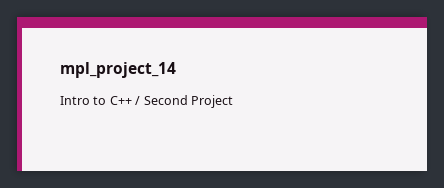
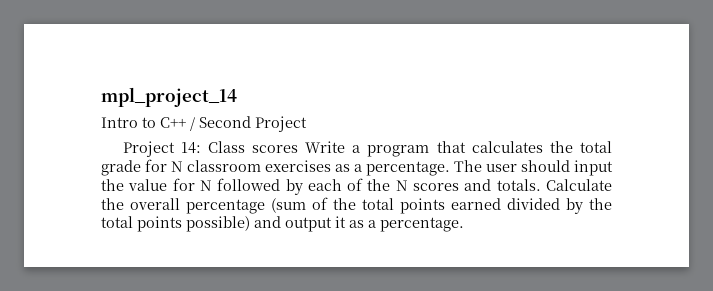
+ Project 14: Class scores Write a program that calculates the total grade for N classroom exercises as a percentage. The user should input the value for N followed by each of the N scores and totals. Calculate the overall percentage (sum of the total points earned divided by the total points possible) and output it as a percentage.

